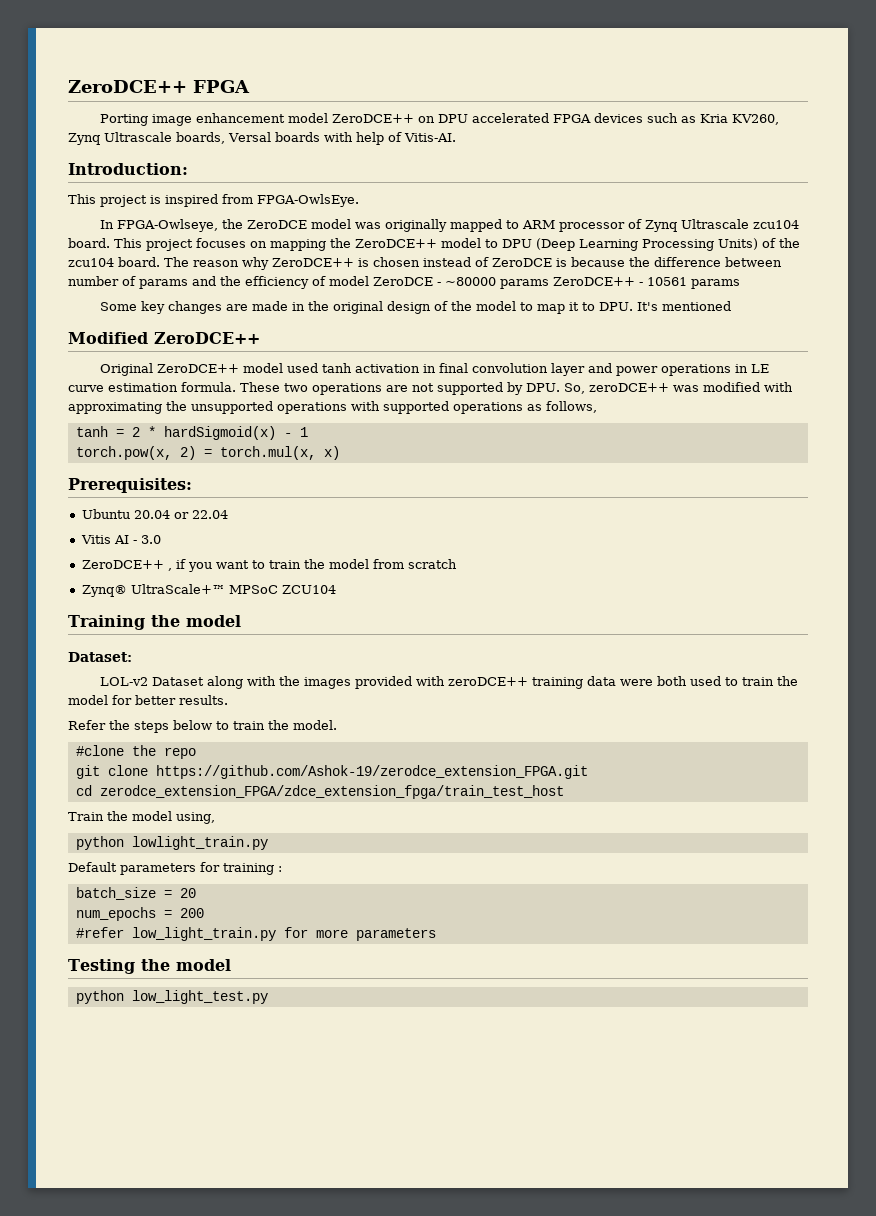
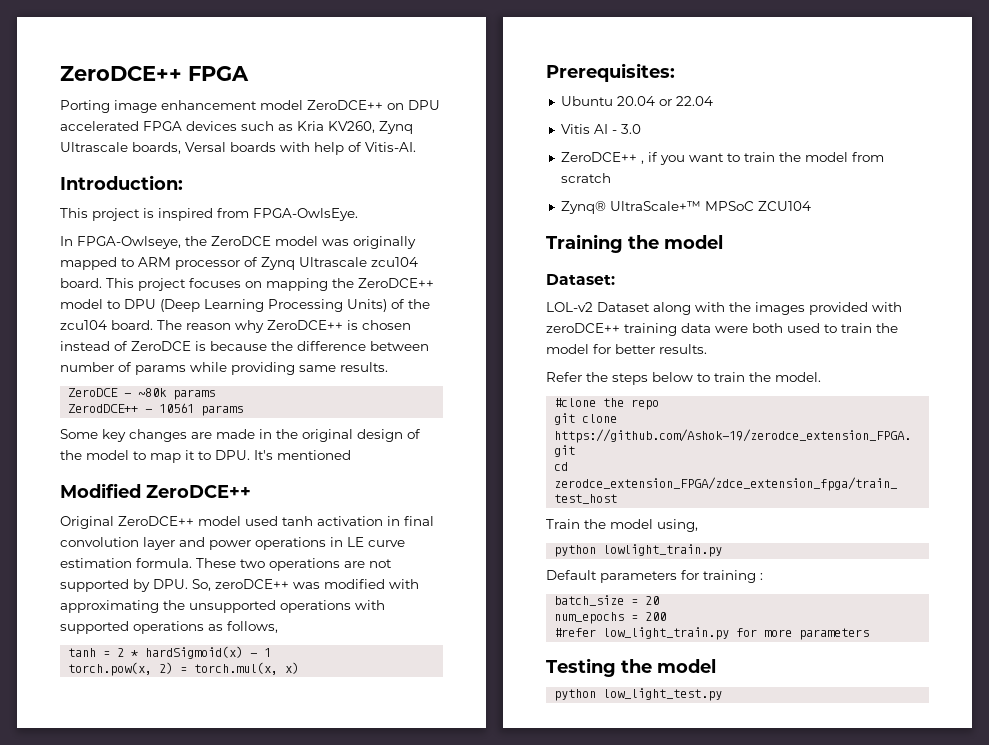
- The reason why ZeroDCE++ is chosen instead of ZeroDCE is because the difference between number of params and the efficiency of model ZeroDCE - ~80000 params ZeroDCE++ - 10561 params
+ The reason why ZeroDCE++ is chosen instead of ZeroDCE is because the difference between number of params while providing same results.
+ ZeroDCE - ~80k params
+ ZerodDCE++ - 10561 params

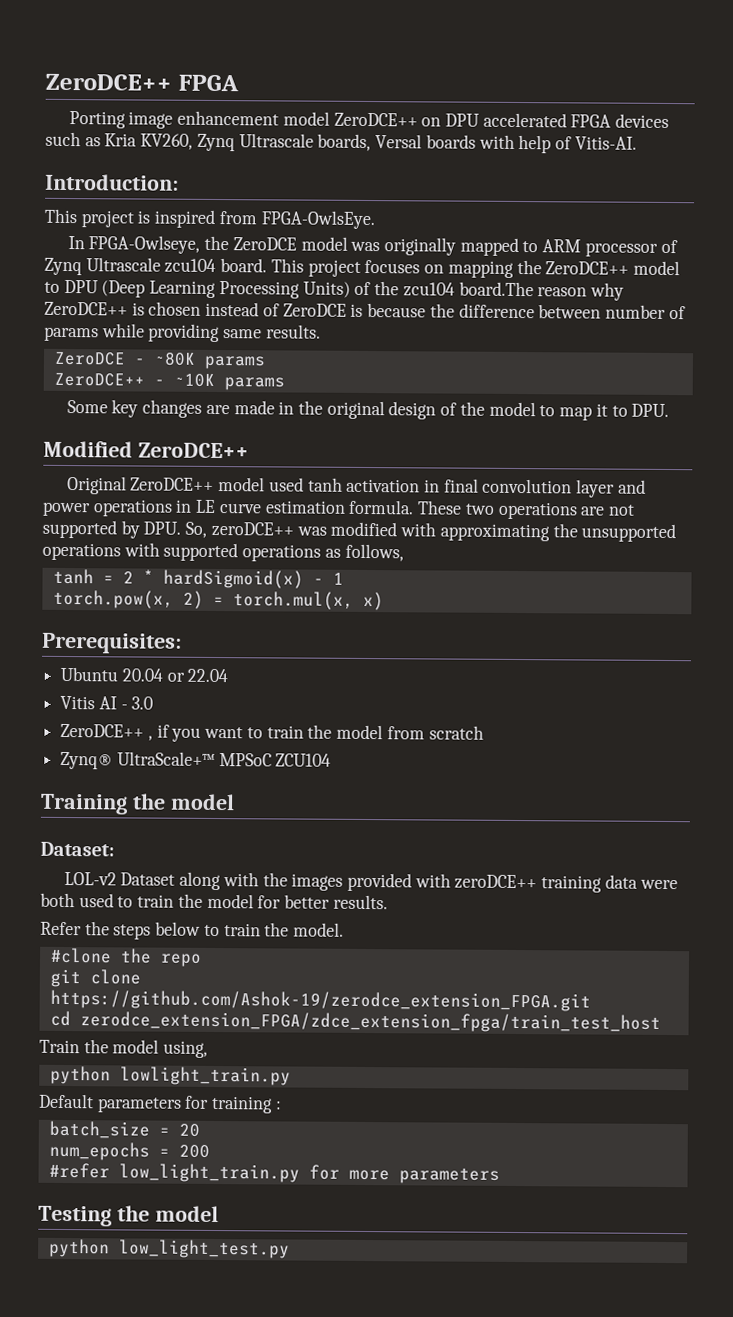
- This project focuses on mapping the ZeroDCE++ model to DPU (Deep Learning Processing Units) of the zcu104 board. The reason why ZeroDCE++ is chosen instead of ZeroDCE is because the difference between number of params while providing same results.
+ This project focuses on mapping the ZeroDCE++ model to DPU (Deep Learning Processing Units) of the zcu104 board.The reason why ZeroDCE++ is chosen instead of ZeroDCE is because the difference between number of params while providing same results.
- ZeroDCE - ~80k params
- ZerodDCE++ - 10561 params
+ ZeroDCE - ~80K params
+ ZeroDCE++ - ~10K params
- Some key changes are made in the original design of the model to map it to DPU. It's mentioned
+ Some key changes are made in the original design of the model to map it to DPU.

